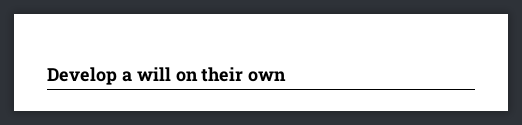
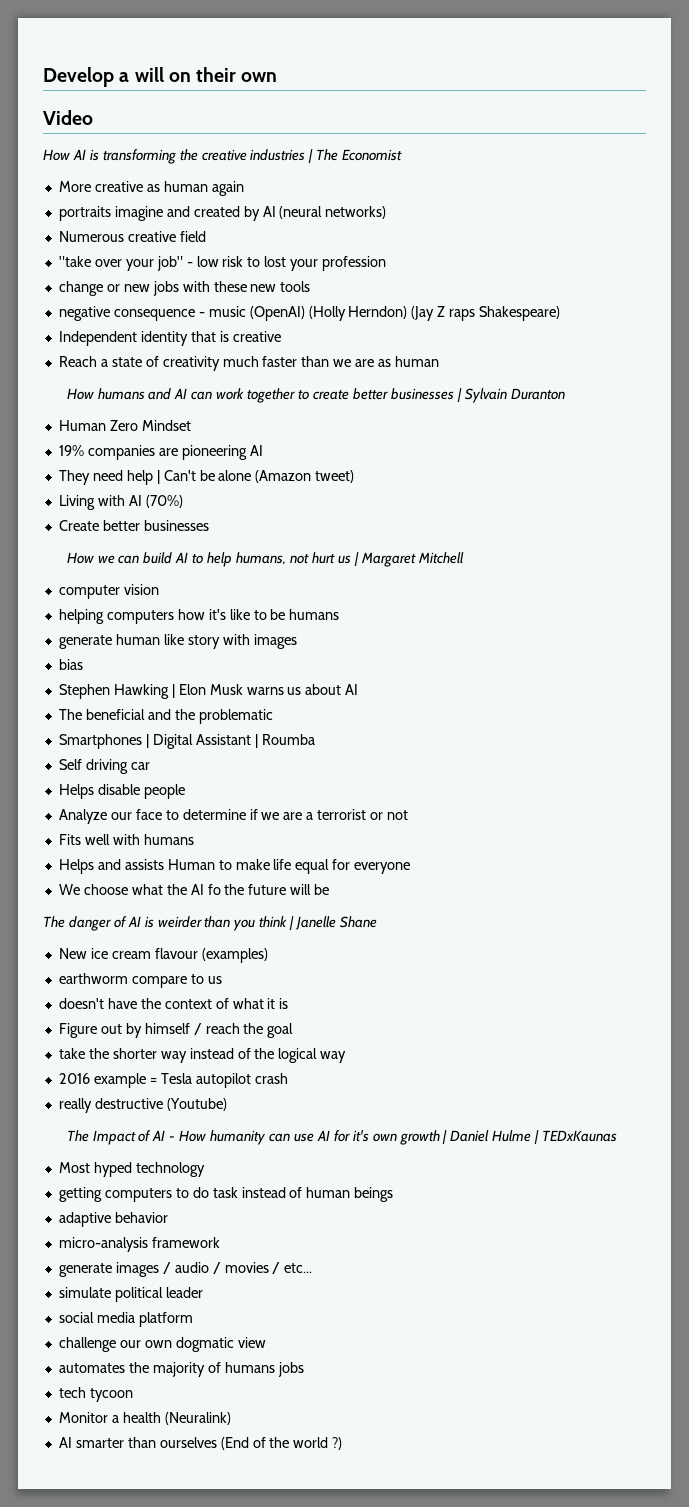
+ Video
+ How AI is transforming the creative industries | The Economist
+ More creative as human again
+ portraits imagine and created by AI (neural networks)
+ Numerous creative field
+ "take over your job" - low risk to lost your profession
+ change or new jobs with these new tools
+ negative consequence - music (OpenAI) (Holly Herndon) (Jay Z raps Shakespeare)
+ Independent identity that is creative
+ Reach a state of creativity much faster than we are as human
+ How humans and AI can work together to create better businesses | Sylvain Duranton
+ Human Zero Mindset
+ 19% companies are pioneering AI
+ They need help | Can't be alone (Amazon tweet)
+ Living with AI (70%)
+ Create better businesses
+ How we can build AI to help humans, not hurt us | Margaret Mitchell
+ computer vision
+ helping computers how it's like to be humans
+ generate human like story with images
+ bias
+ Stephen Hawking | Elon Musk warns us about AI
+ The beneficial and the problematic
+ Smartphones | Digital Assistant | Roumba
+ Self driving car
+ Helps disable people
+ Analyze our face to determine if we are a terrorist or not
+ Fits well with humans
+ Helps and assists Human to make life equal for everyone
+ We choose what the AI fo the future will be
+ The danger of AI is weirder than you think | Janelle Shane
+ New ice cream flavour (examples)
+ earthworm compare to us
+ doesn't have the context of what it is
+ Figure out by himself / reach the goal
+ take the shorter way instead of the logical way
+ 2016 example = Tesla autopilot crash
+ really destructive (Youtube)
+ The Impact of AI - How humanity can use AI for it's own growth | Daniel Hulme | TEDxKaunas
+ Most hyped technology
+ getting computers to do task instead of human beings
+ adaptive behavior
+ micro-analysis framework
+ generate images / audio / movies / etc...
+ simulate political leader
+ social media platform
+ challenge our own dogmatic view
+ automates the majority of humans jobs
+ tech tycoon
+ Monitor a health (Neuralink)
+ AI smarter than ourselves (End of the world ?)

